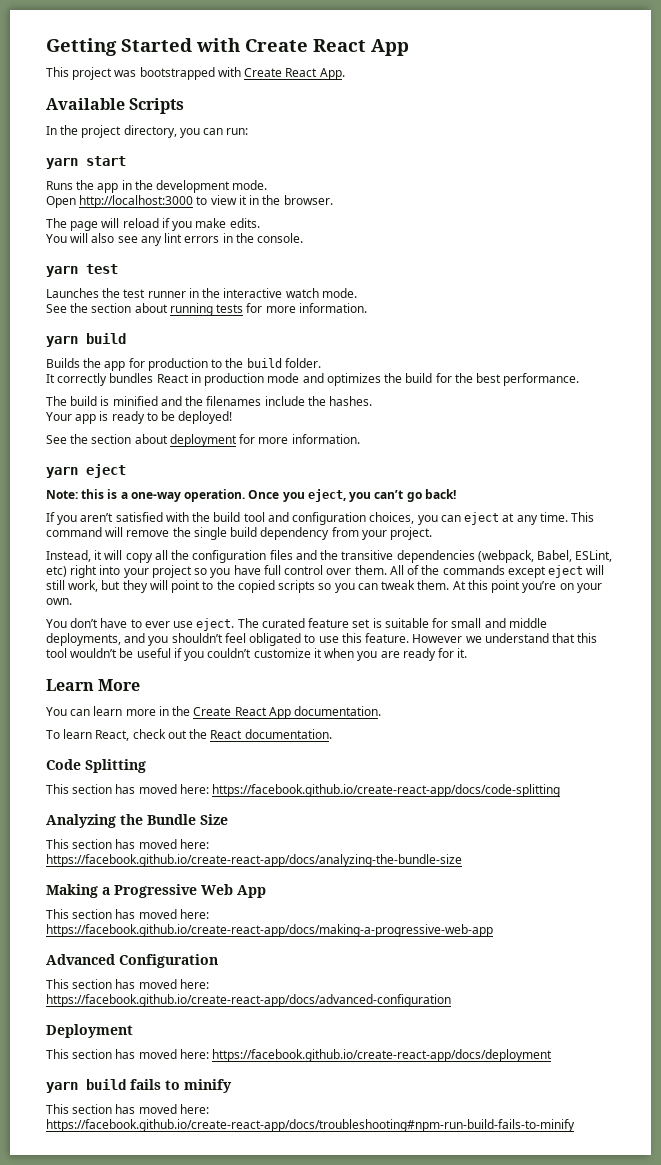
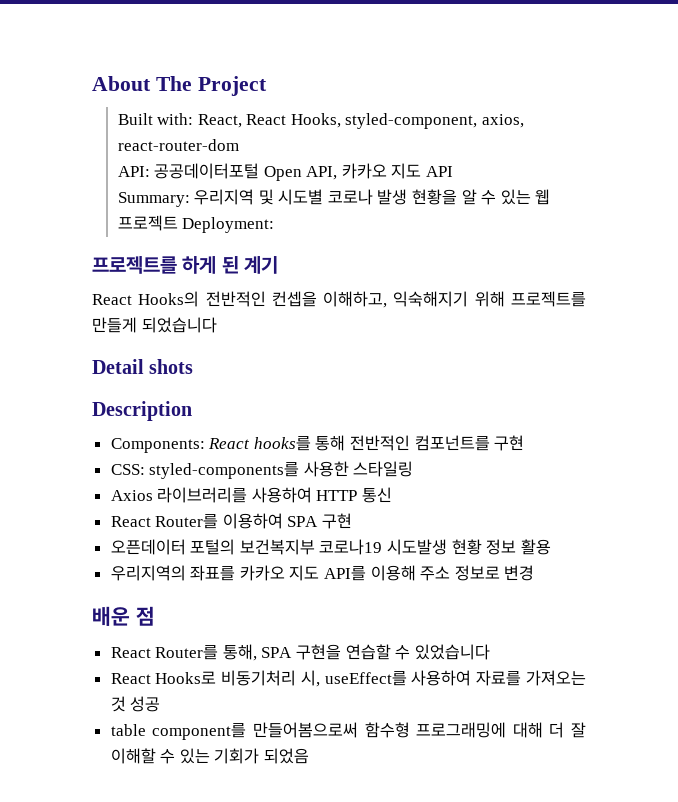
- Getting Started with Create React App
- This project was bootstrapped with Create React App.
- Available Scripts
- In the project directory, you can run:
- yarn start
- Runs the app in the development mode.
- Open http://localhost:3000 to view it in the browser.
- The page will reload if you make edits.
- You will also see any lint errors in the console.
- yarn test
- Launches the test runner in the interactive watch mode.
- See the section about running tests for more information.
- yarn build
- Builds the app for production to the build folder.
- It correctly bundles React in production mode and optimizes the build for the best performance.
- The build is minified and the filenames include the hashes.
- Your app is ready to be deployed!
- See the section about deployment for more information.
- yarn eject
- Note: this is a one-way operation. Once you eject, you can’t go back!
- If you aren’t satisfied with the build tool and configuration choices, you can eject at any time. This command will remove the single build dependency from your project.
- Instead, it will copy all the configuration files and the transitive dependencies (webpack, Babel, ESLint, etc) right into your project so you have full control over them. All of the commands except eject will still work, but they will point to the copied scripts so you can tweak them. At this point you’re on your own.
- You don’t have to ever use eject. The curated feature set is suitable for small and middle deployments, and you shouldn’t feel obligated to use this feature. However we understand that this tool wouldn’t be useful if you couldn’t customize it when you are ready for it.
- Learn More
- You can learn more in the Create React App documentation.
- To learn React, check out the React documentation.
- Code Splitting
- This section has moved here: https://facebook.github.io/create-react-app/docs/code-splitting
- Analyzing the Bundle Size
- This section has moved here: https://facebook.github.io/create-react-app/docs/analyzing-the-bundle-size
- Making a Progressive Web App
- This section has moved here: https://facebook.github.io/create-react-app/docs/making-a-progressive-web-app
- Advanced Configuration
- This section has moved here: https://facebook.github.io/create-react-app/docs/advanced-configuration
- Deployment
- This section has moved here: https://facebook.github.io/create-react-app/docs/deployment
- yarn build fails to minify
- This section has moved here: https://facebook.github.io/create-react-app/docs/troubleshooting#npm-run-build-fails-to-minify
+ About The Project
+ Built with: React, React Hooks, styled-component, axios, react-router-dom
+ API: 공공데이터포털 Open API, 카카오 지도 API
+ Summary: 우리지역 및 시도별 코로나 발생 현황을 알 수 있는 웹 프로젝트 Deployment:
+ 프로젝트를 하게 된 계기
+ React Hooks의 전반적인 컨셉을 이해하고, 익숙해지기 위해 프로젝트를 만들게 되었습니다
+ Detail shots
+ Description
+ Components: React hooks를 통해 전반적인 컴포넌트를 구현
+ CSS: styled-components를 사용한 스타일링
+ Axios 라이브러리를 사용하여 HTTP 통신
+ React Router를 이용하여 SPA 구현
+ 오픈데이터 포털의 보건복지부 코로나19 시도발생 현황 정보 활용
+ 우리지역의 좌표를 카카오 지도 API를 이용해 주소 정보로 변경
+ 배운 점
+ React Router를 통해, SPA 구현을 연습할 수 있었습니다
+ React Hooks로 비동기처리 시, useEffect를 사용하여 자료를 가져오는 것 성공
+ table component를 만들어봄으로써 함수형 프로그래밍에 대해 더 잘 이해할 수 있는 기회가 되었음

